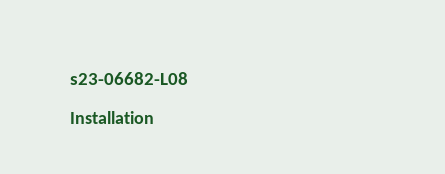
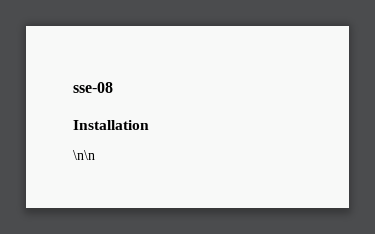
- s23-06682-L08
+ sse-08
+ \n\n

